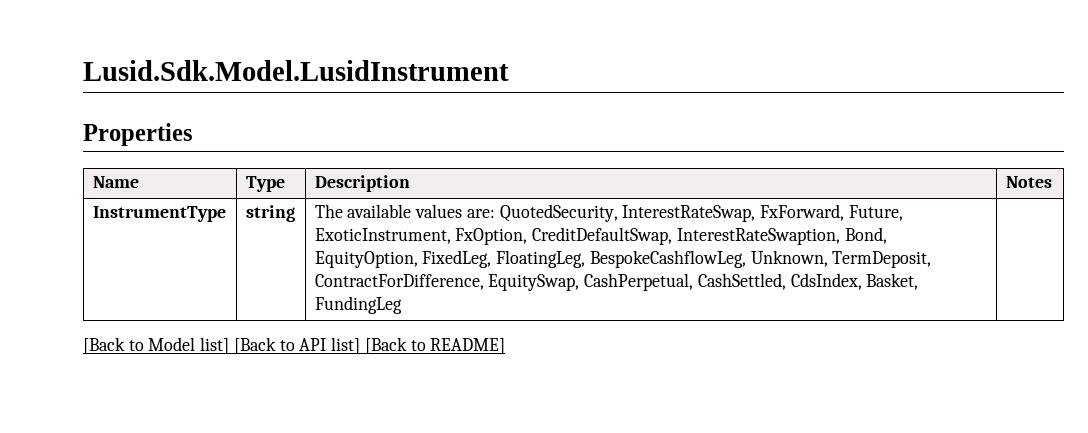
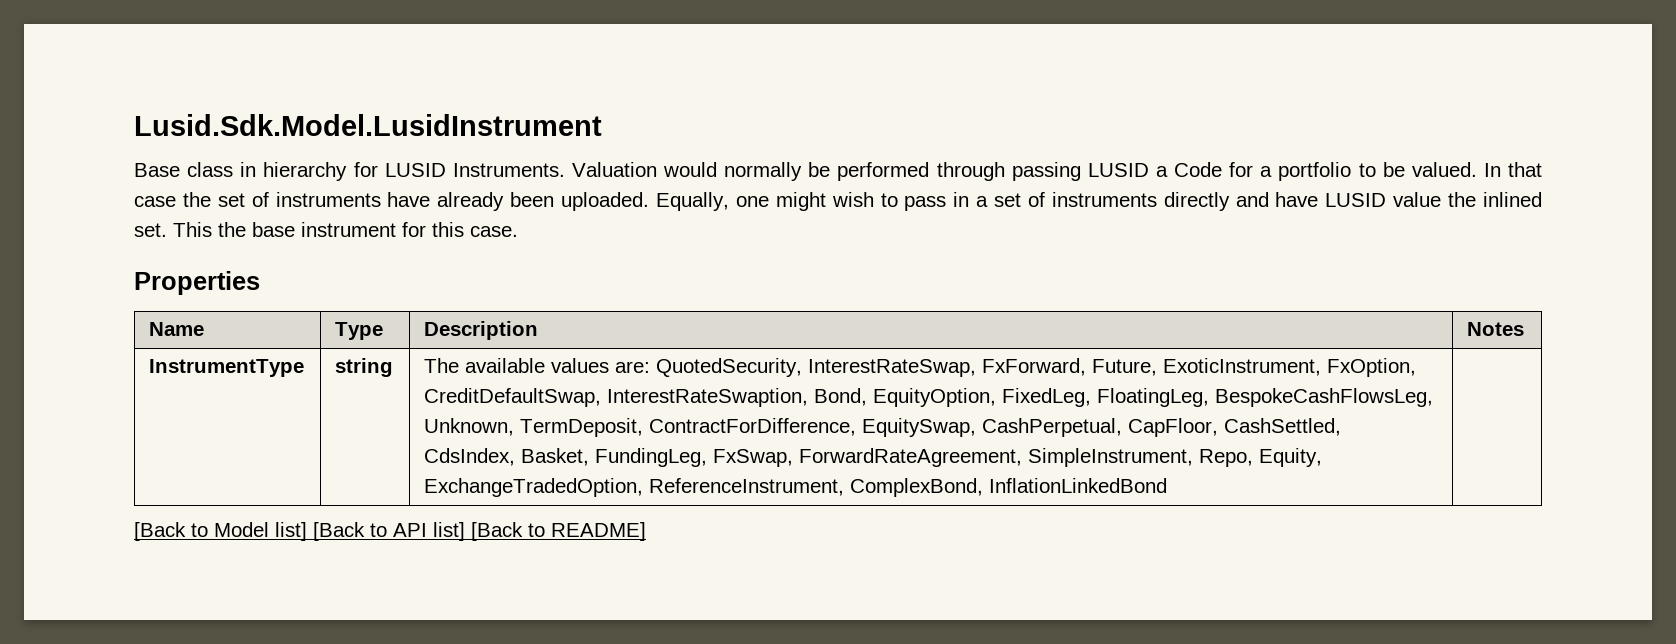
+ Base class in hierarchy for LUSID Instruments. Valuation would normally be performed through passing LUSID a Code for a portfolio to be valued. In that case the set of instruments have already been uploaded. Equally, one might wish to pass in a set of instruments directly and have LUSID value the inlined set. This the base instrument for this case.
- InstrumentType | string | The available values are: QuotedSecurity, InterestRateSwap, FxForward, Future, ExoticInstrument, FxOption, CreditDefaultSwap, InterestRateSwaption, Bond, EquityOption, FixedLeg, FloatingLeg, BespokeCashflowLeg, Unknown, TermDeposit, ContractForDifference, EquitySwap, CashPerpetual, CashSettled, CdsIndex, Basket, FundingLeg |
+ InstrumentType | string | The available values are: QuotedSecurity, InterestRateSwap, FxForward, Future, ExoticInstrument, FxOption, CreditDefaultSwap, InterestRateSwaption, Bond, EquityOption, FixedLeg, FloatingLeg, BespokeCashFlowsLeg, Unknown, TermDeposit, ContractForDifference, EquitySwap, CashPerpetual, CapFloor, CashSettled, CdsIndex, Basket, FundingLeg, FxSwap, ForwardRateAgreement, SimpleInstrument, Repo, Equity, ExchangeTradedOption, ReferenceInstrument, ComplexBond, InflationLinkedBond |

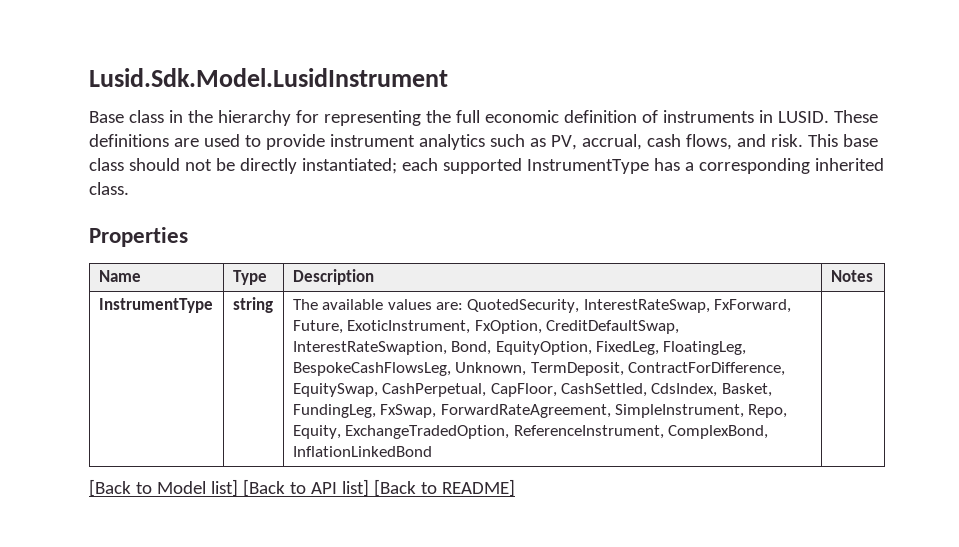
- Base class in hierarchy for LUSID Instruments. Valuation would normally be performed through passing LUSID a Code for a portfolio to be valued. In that case the set of instruments have already been uploaded. Equally, one might wish to pass in a set of instruments directly and have LUSID value the inlined set. This the base instrument for this case.
+ Base class in the hierarchy for representing the full economic definition of instruments in LUSID. These definitions are used to provide instrument analytics such as PV, accrual, cash flows, and risk. This base class should not be directly instantiated; each supported InstrumentType has a corresponding inherited class.

